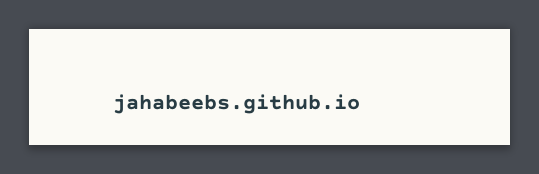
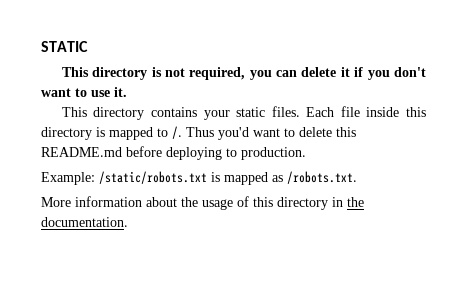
- jahabeebs.github.io
+ STATIC
+ This directory is not required, you can delete it if you don't want to use it.
+ This directory contains your static files. Each file inside this directory is mapped to /. Thus you'd want to delete this README.md before deploying to production.
+ Example: /static/robots.txt is mapped as /robots.txt.
+ More information about the usage of this directory in the documentation.

